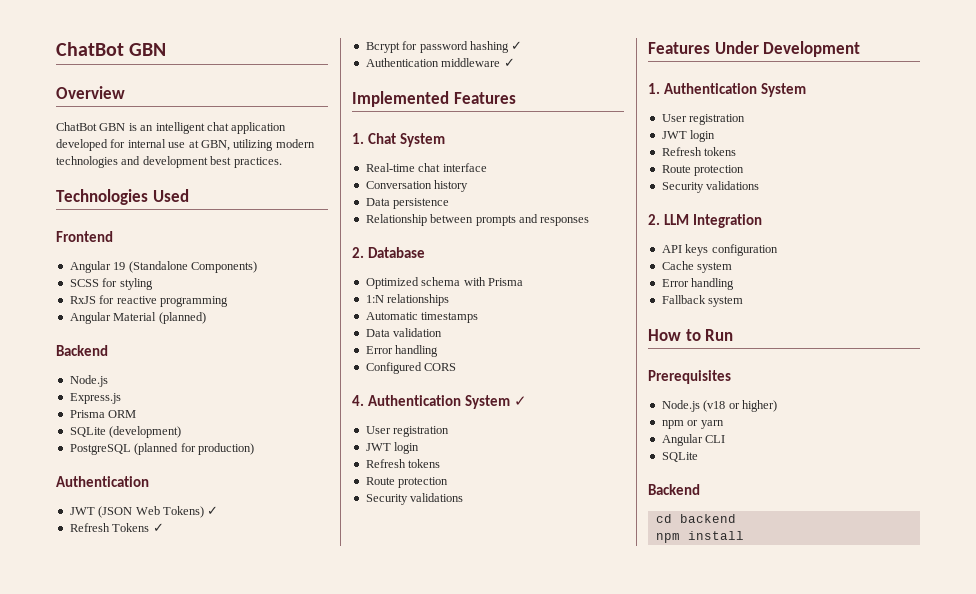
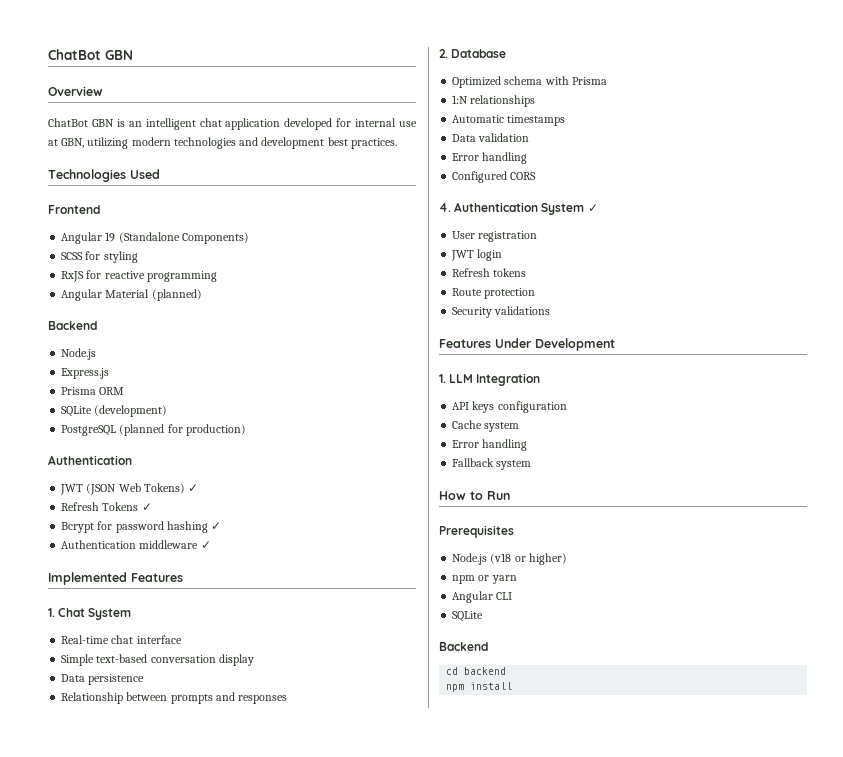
- Conversation history
+ Simple text-based conversation display
- 1. Authentication System
- User registration
- JWT login
- Refresh tokens
- Route protection
- Security validations
- 2. LLM Integration
+ 1. LLM Integration

